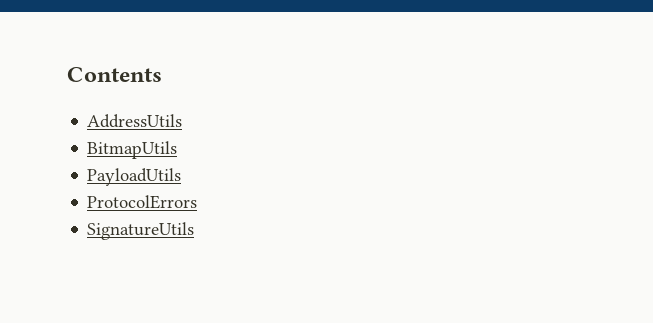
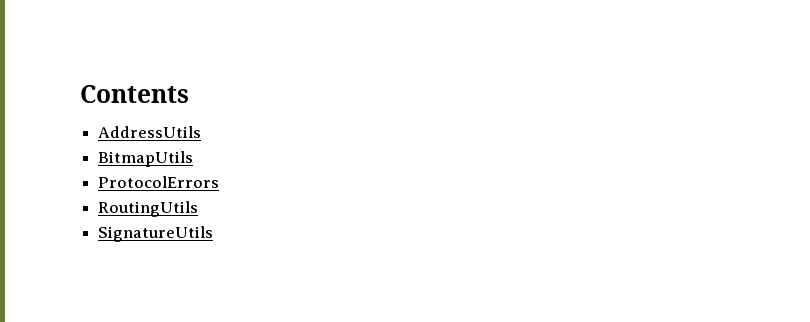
- PayloadUtils
+ RoutingUtils

